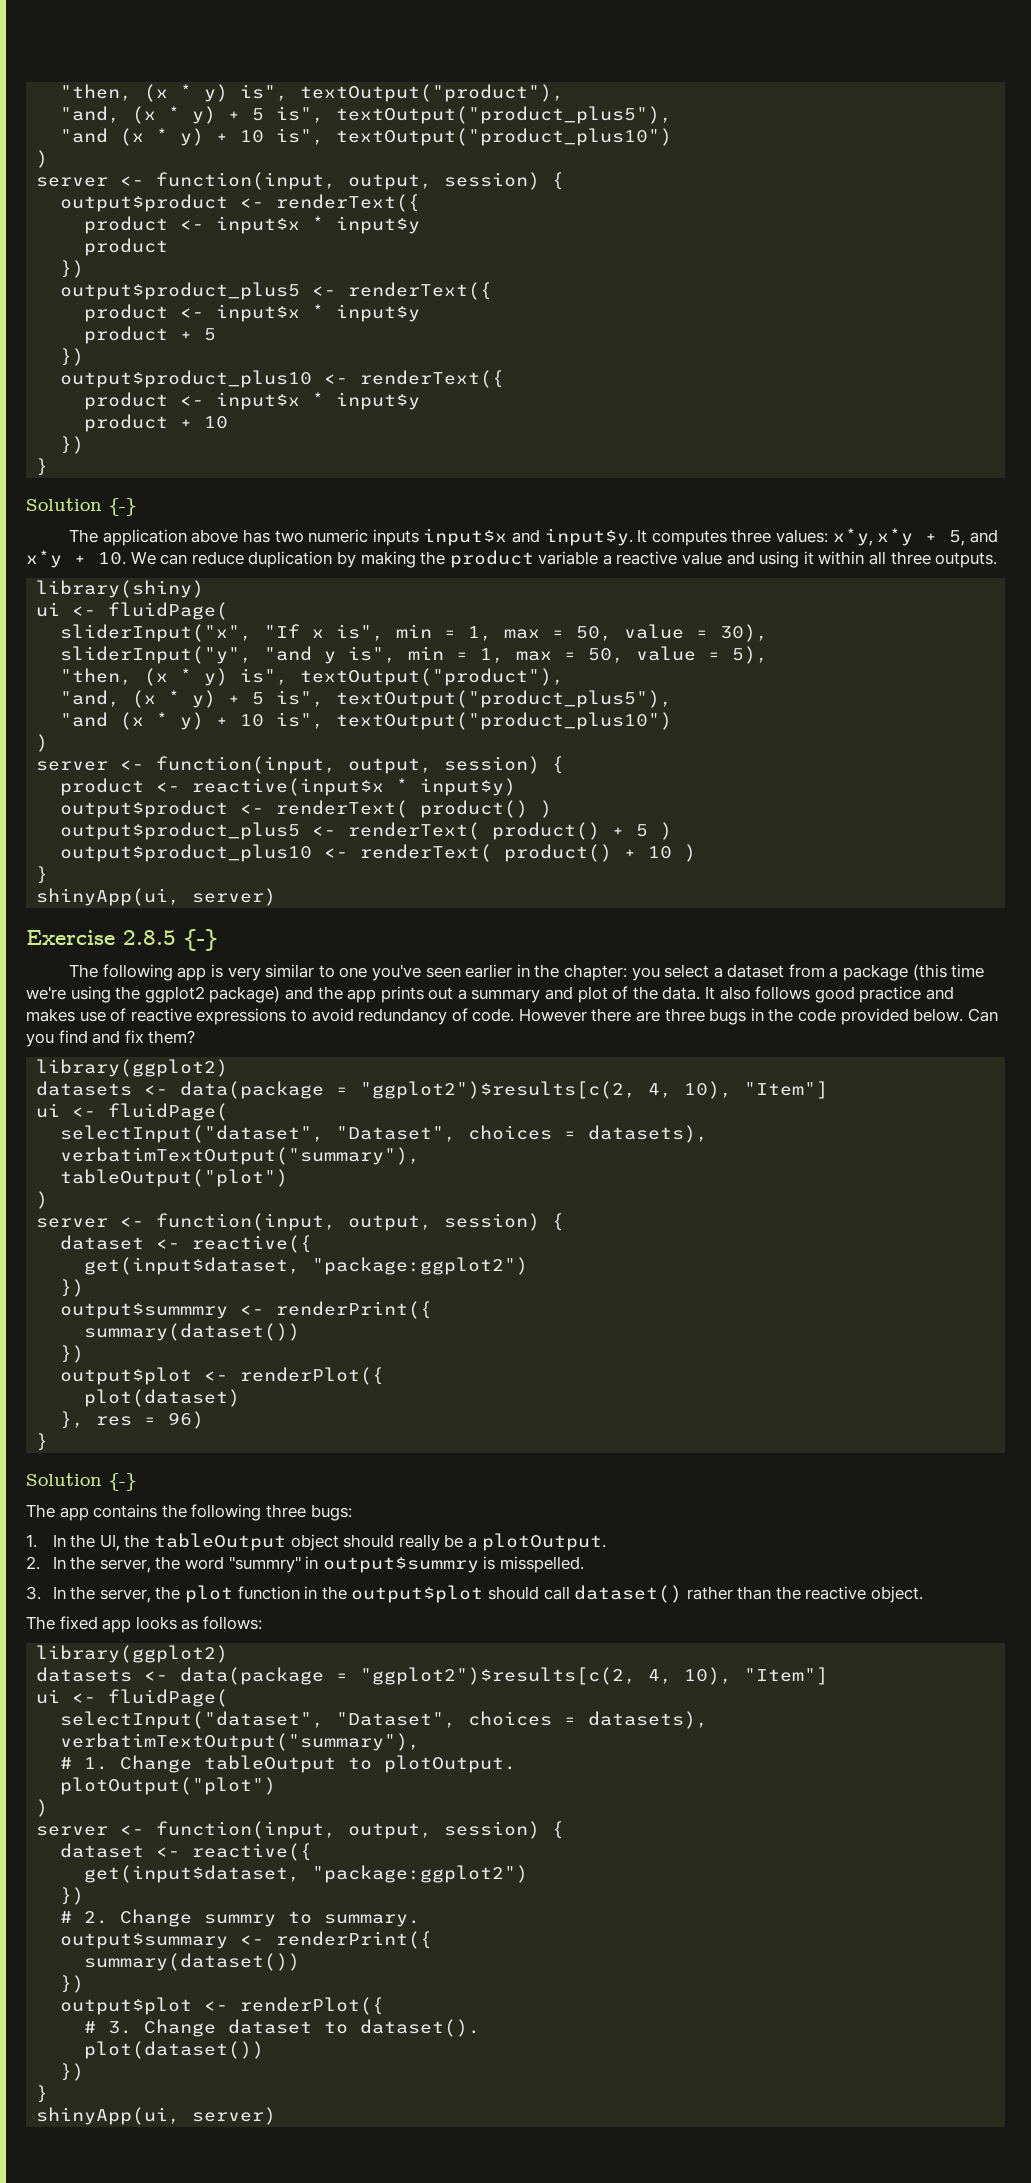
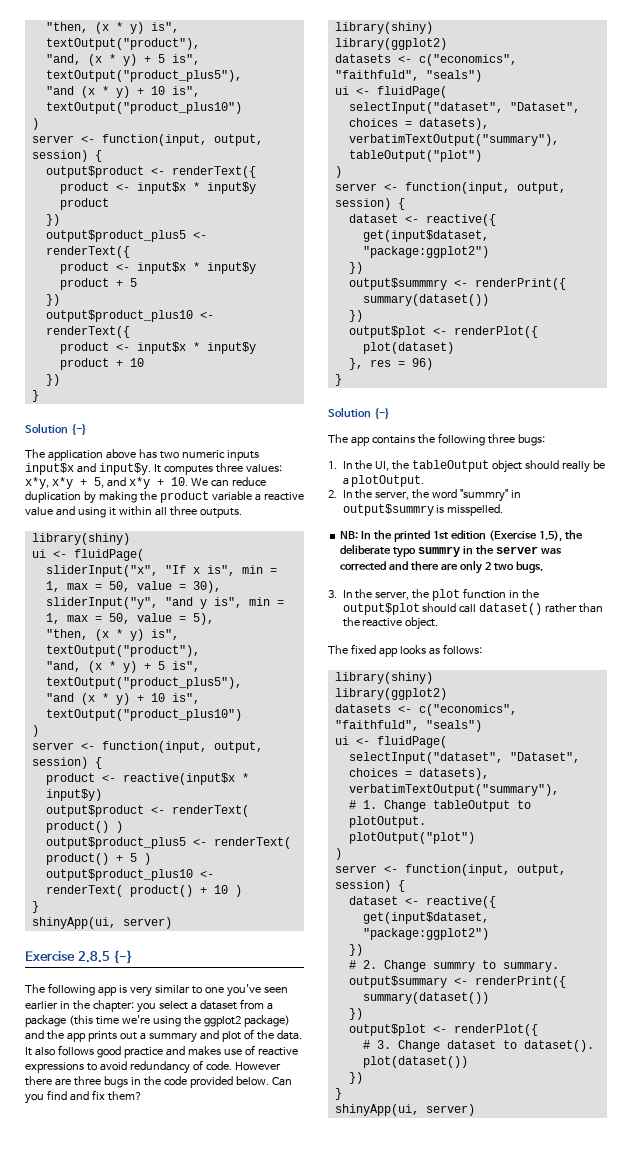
  Can you find and fix them?
+ library(shiny)
  library(ggplot2)
- datasets <- data(package = "ggplot2")$results[c(2, 4, 10), "Item"]
+ datasets <- c("economics", "faithfuld", "seals")
+ NB: In the printed 1st edition (Exercise 1.5), the deliberate typo summry in the server was corrected and there are only 2 two bugs.
  The fixed app looks as follows:
+ library(shiny)
  library(ggplot2)
- datasets <- data(package = "ggplot2")$results[c(2, 4, 10), "Item"]
+ datasets <- c("economics", "faithfuld", "seals")

